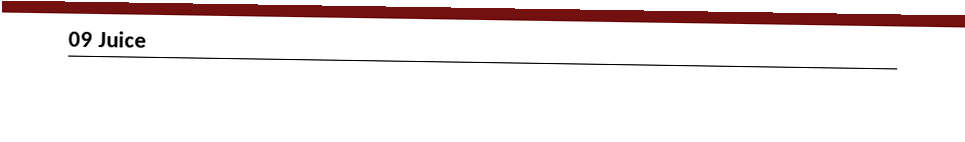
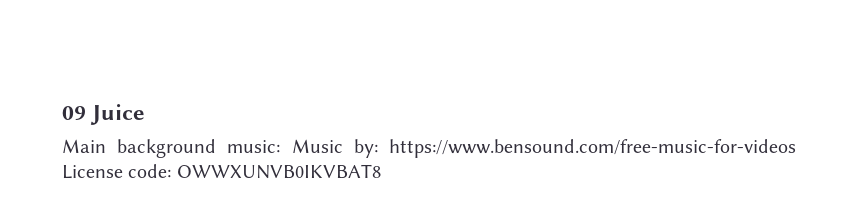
+ Main background music: Music by: https://www.bensound.com/free-music-for-videos License code: OWWXUNVB0IKVBAT8

